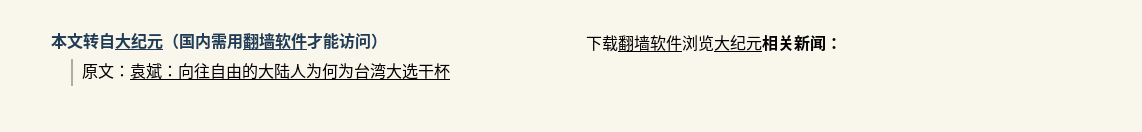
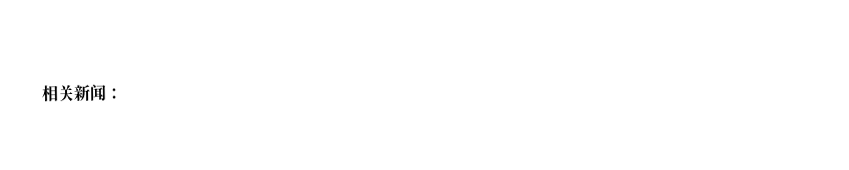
- 本文转自大纪元（国内需用翻墙软件才能访问）
- 原文：袁斌：向往自由的大陆人为何为台湾大选干杯
- 下载翻墙软件浏览大纪元相关新闻：
+ 相关新闻：

